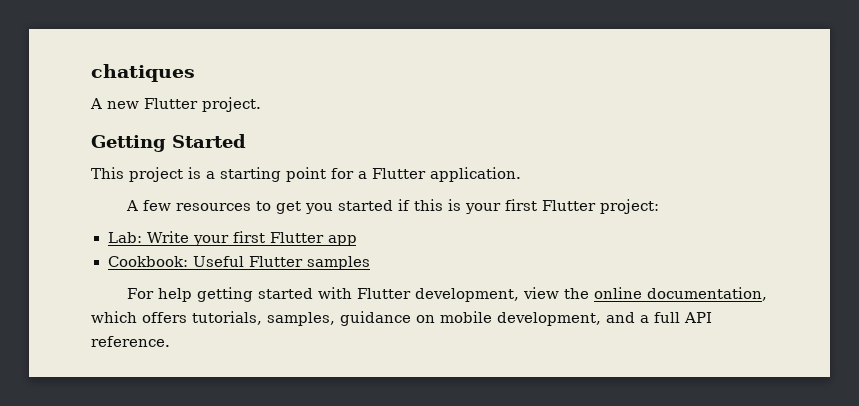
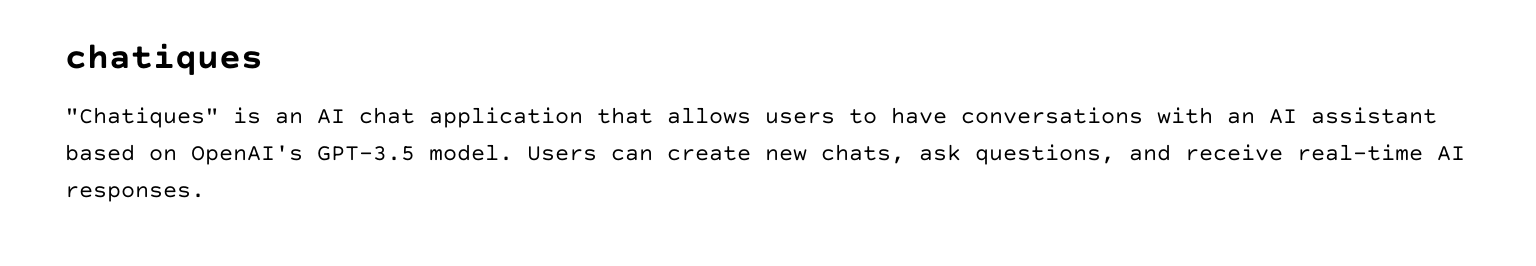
- A new Flutter project.
- Getting Started
- This project is a starting point for a Flutter application.
- A few resources to get you started if this is your first Flutter project:
- Lab: Write your first Flutter app
- Cookbook: Useful Flutter samples
- For help getting started with Flutter development, view the online documentation, which offers tutorials, samples, guidance on mobile development, and a full API reference.
+ "Chatiques" is an AI chat application that allows users to have conversations with an AI assistant based on OpenAI's GPT-3.5 model. Users can create new chats, ask questions, and receive real-time AI responses.

